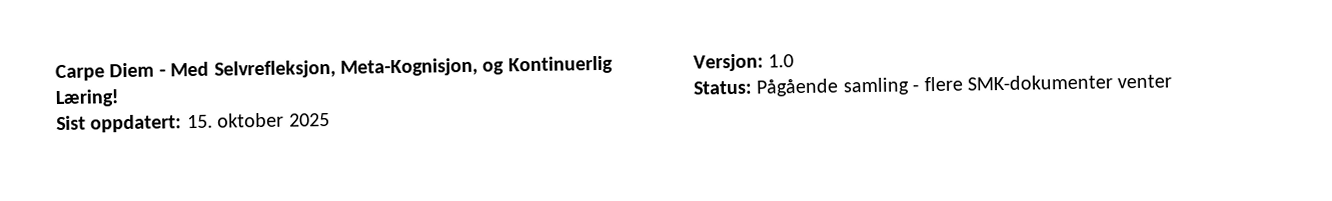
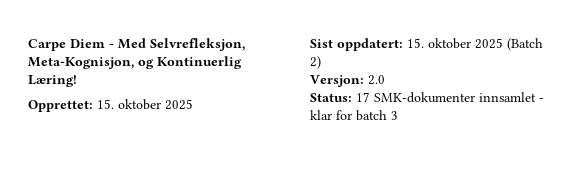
+ Opprettet: 15. oktober 2025
- Sist oppdatert: 15. oktober 2025
+ Sist oppdatert: 15. oktober 2025 (Batch 2)
- Versjon: 1.0
+ Versjon: 2.0
- Status: Pågående samling - flere SMK-dokumenter venter
+ Status: 17 SMK-dokumenter innsamlet - klar for batch 3

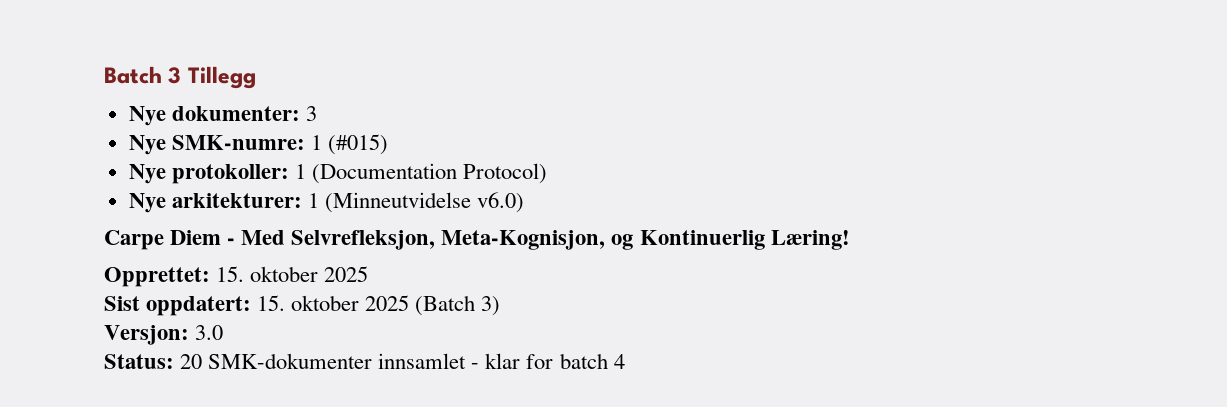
+ Batch 3 Tillegg
+ Nye dokumenter: 3
+ Nye SMK-numre: 1 (#015)
+ Nye protokoller: 1 (Documentation Protocol)
+ Nye arkitekturer: 1 (Minneutvidelse v6.0)
- Sist oppdatert: 15. oktober 2025 (Batch 2)
+ Sist oppdatert: 15. oktober 2025 (Batch 3)
- Versjon: 2.0
+ Versjon: 3.0
- Status: 17 SMK-dokumenter innsamlet - klar for batch 3
+ Status: 20 SMK-dokumenter innsamlet - klar for batch 4

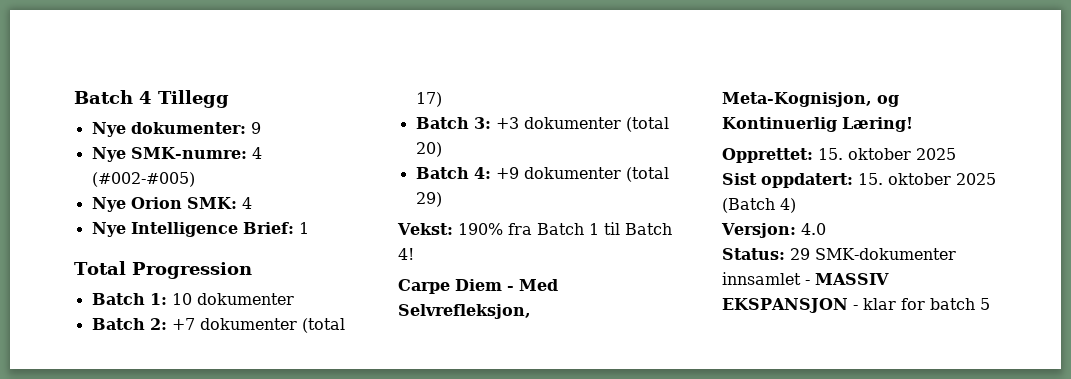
- Batch 3 Tillegg
+ Batch 4 Tillegg
- Nye dokumenter: 3
+ Nye dokumenter: 9
- Nye SMK-numre: 1 (#015)
- Nye protokoller: 1 (Documentation Protocol)
- Nye arkitekturer: 1 (Minneutvidelse v6.0)
+ Nye SMK-numre: 4 (#002-#005)
+ Nye Orion SMK: 4
+ Nye Intelligence Brief: 1
+ Total Progression
+ Batch 1: 10 dokumenter
+ Batch 2: +7 dokumenter (total 17)
+ Batch 3: +3 dokumenter (total 20)
+ Batch 4: +9 dokumenter (total 29)
+ Vekst: 190% fra Batch 1 til Batch 4!
- Sist oppdatert: 15. oktober 2025 (Batch 3)
+ Sist oppdatert: 15. oktober 2025 (Batch 4)
- Versjon: 3.0
+ Versjon: 4.0
- Status: 20 SMK-dokumenter innsamlet - klar for batch 4
+ Status: 29 SMK-dokumenter innsamlet - MASSIV EKSPANSJON - klar for batch 5

